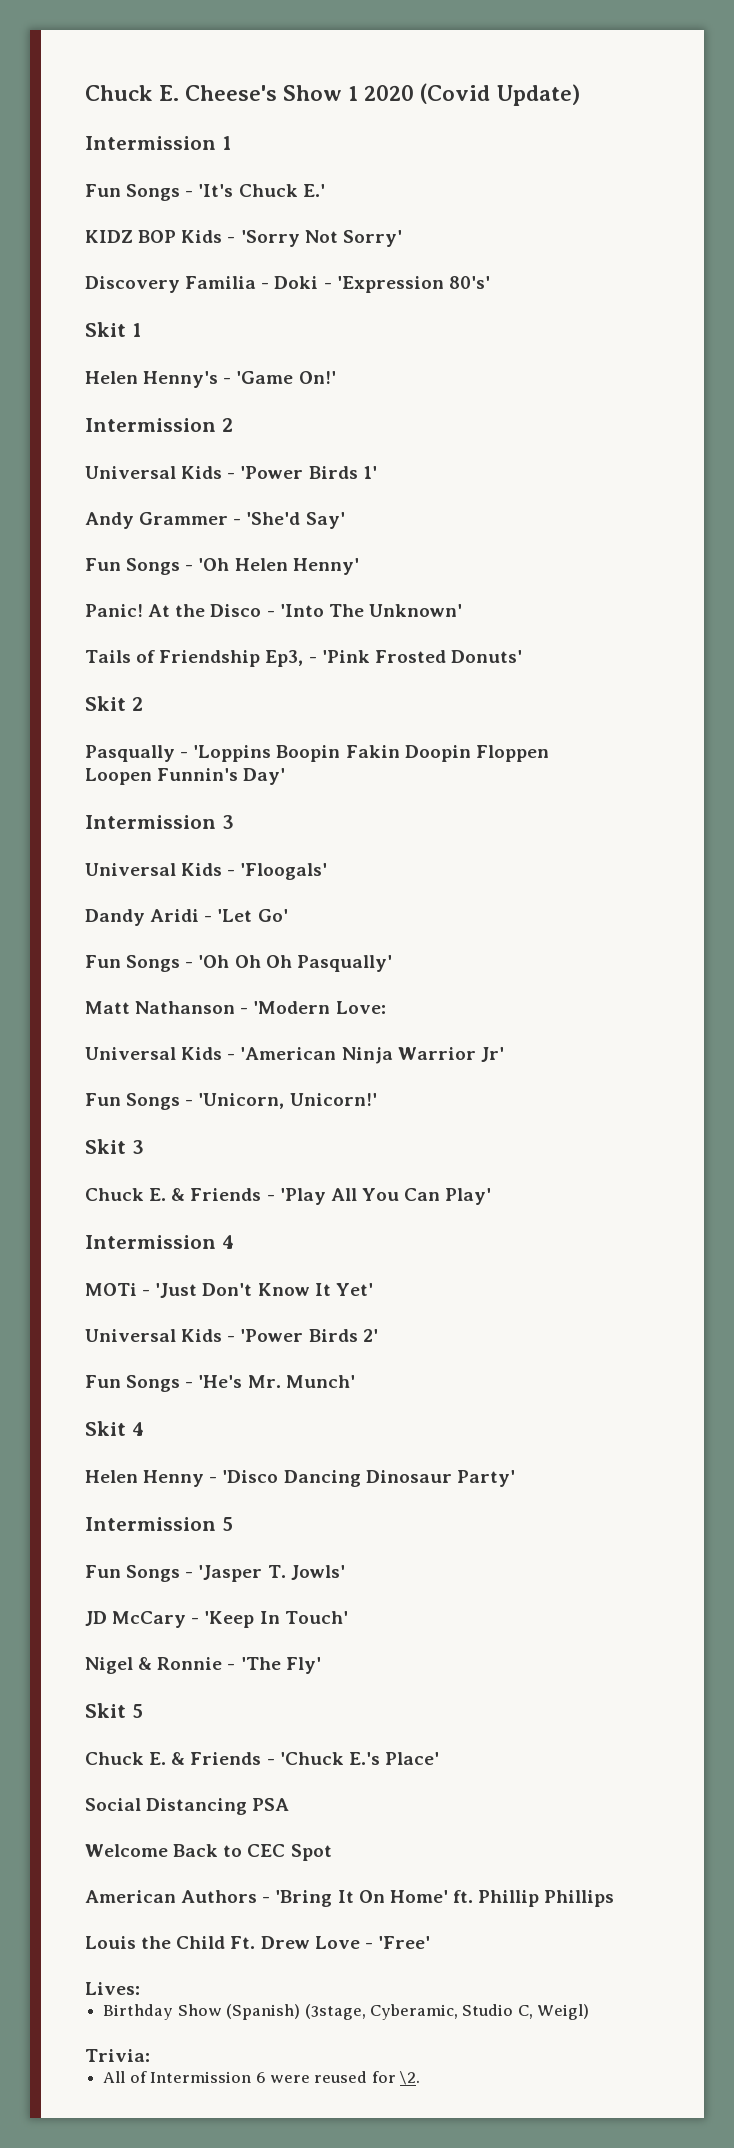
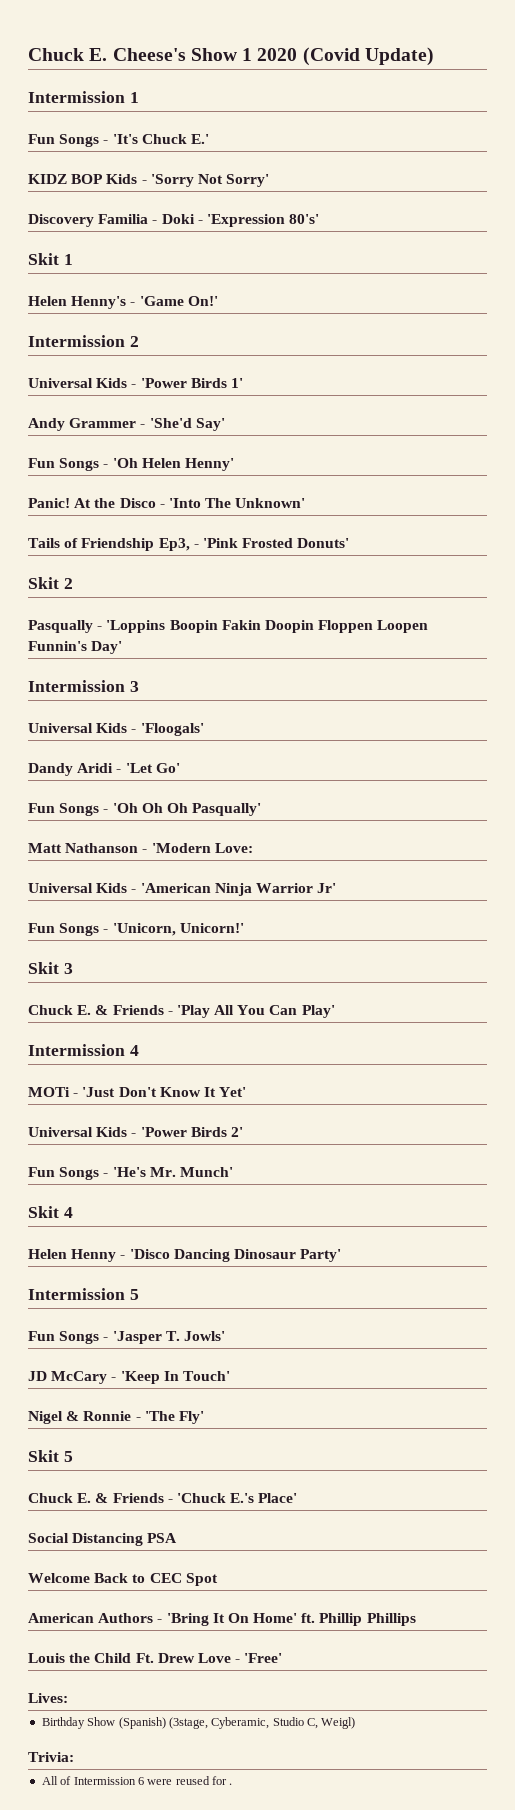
- All of Intermission 6 were reused for \2.
+ All of Intermission 6 were reused for .

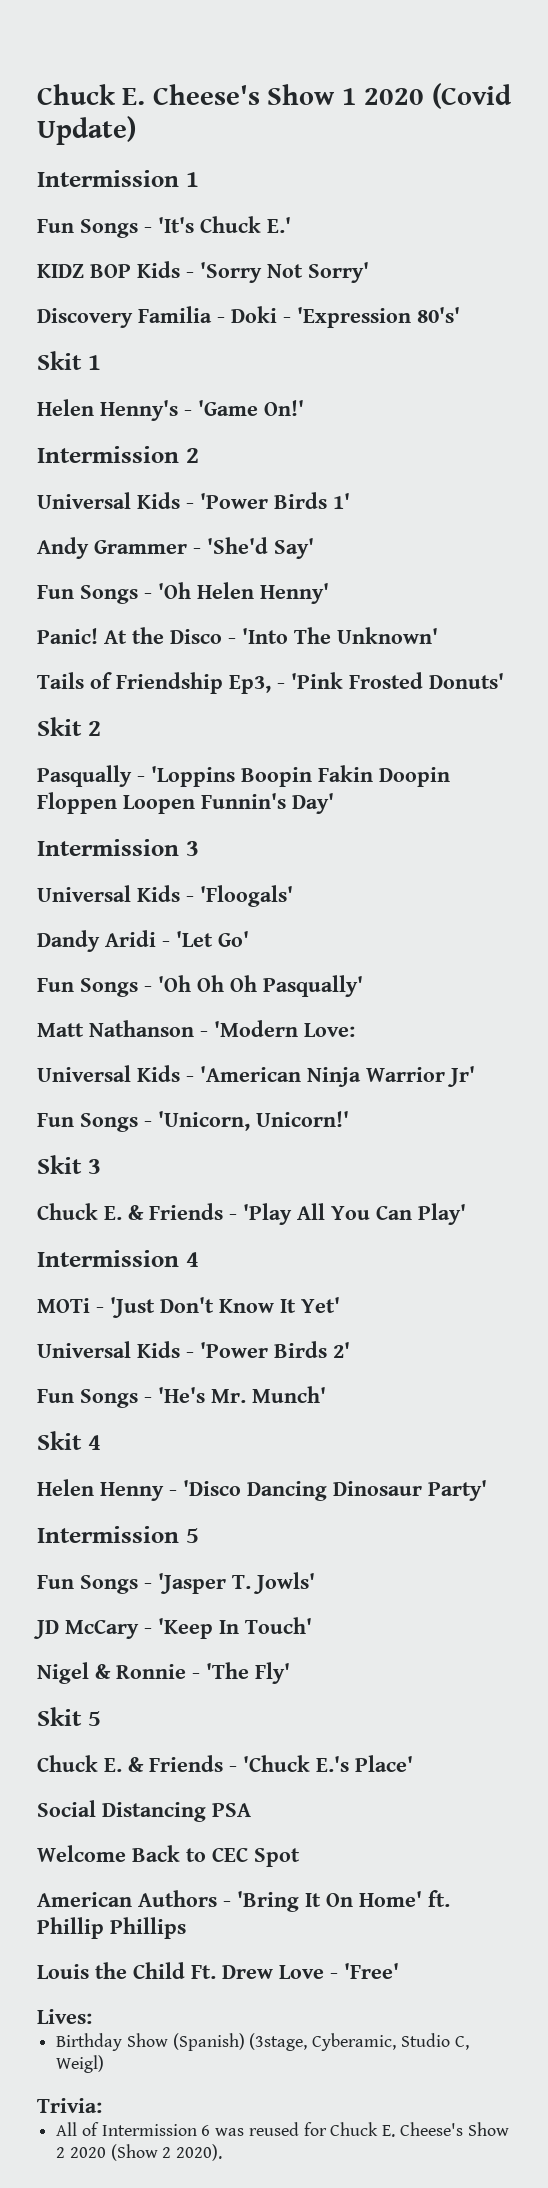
- All of Intermission 6 were reused for .
+ All of Intermission 6 was reused for Chuck E. Cheese's Show 2 2020 (Show 2 2020).

